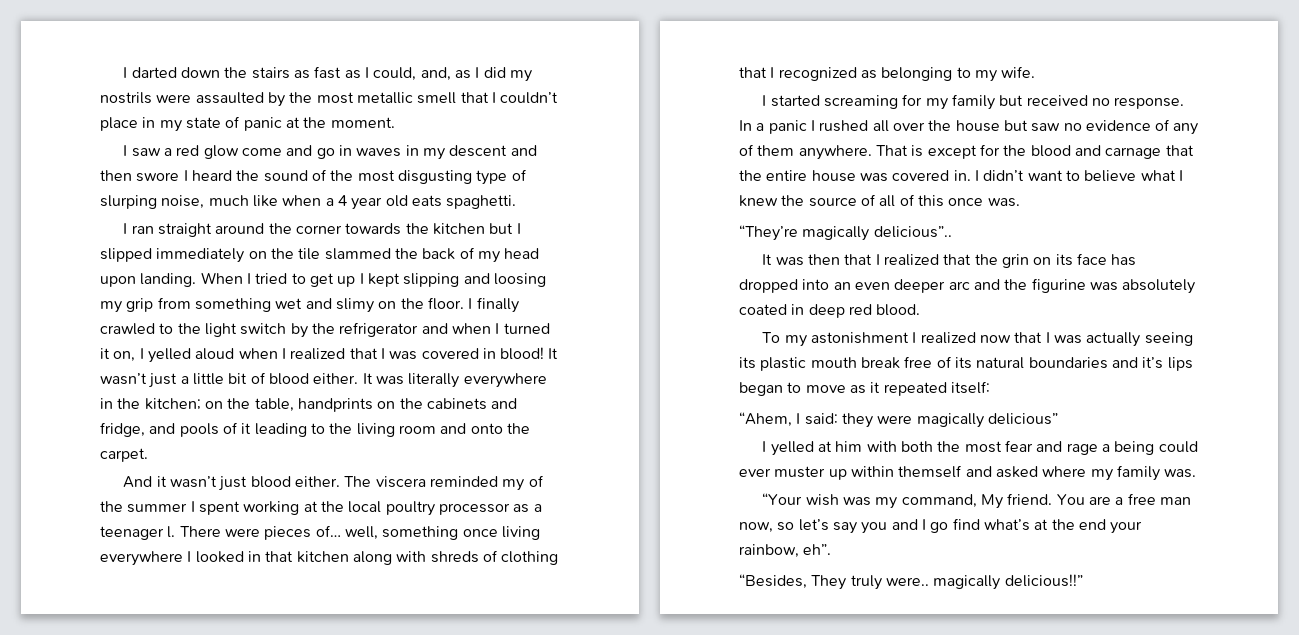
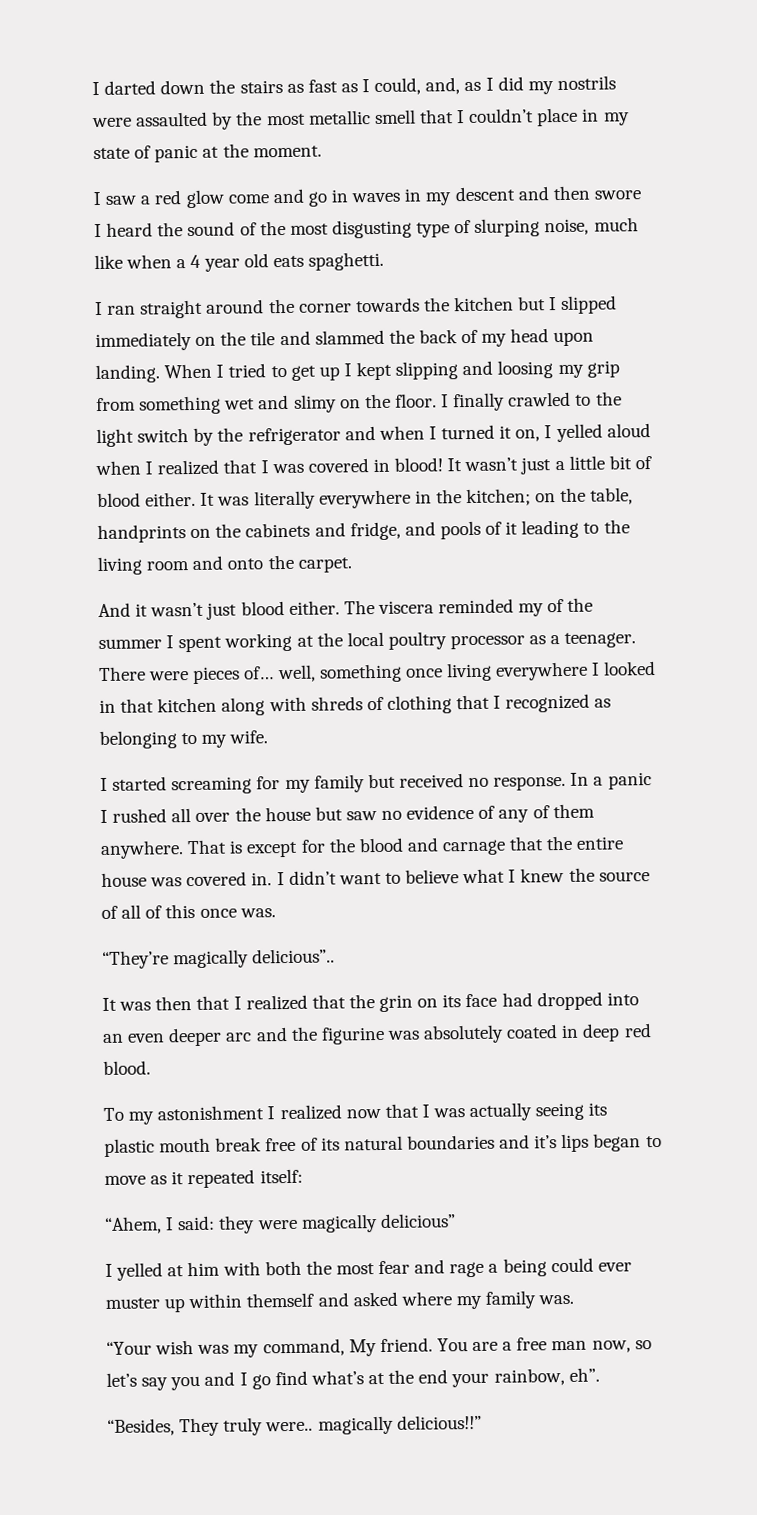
- I ran straight around the corner towards the kitchen but I slipped immediately on the tile slammed the back of my head upon landing.
+ I ran straight around the corner towards the kitchen but I slipped immediately on the tile and slammed the back of my head upon landing.
- The viscera reminded my of the summer I spent working at the local poultry processor as a teenager l.
+ The viscera reminded my of the summer I spent working at the local poultry processor as a teenager.
- It was then that I realized that the grin on its face has dropped into an even deeper arc and the figurine was absolutely coated in deep red blood.
+ It was then that I realized that the grin on its face had dropped into an even deeper arc and the figurine was absolutely coated in deep red blood.

